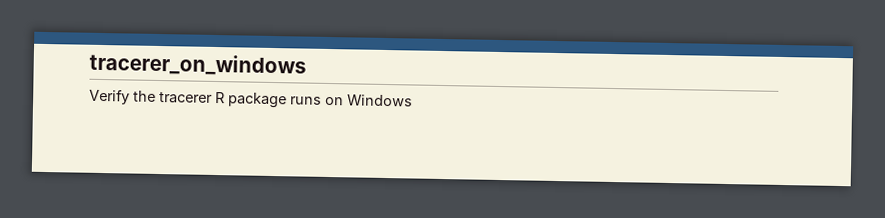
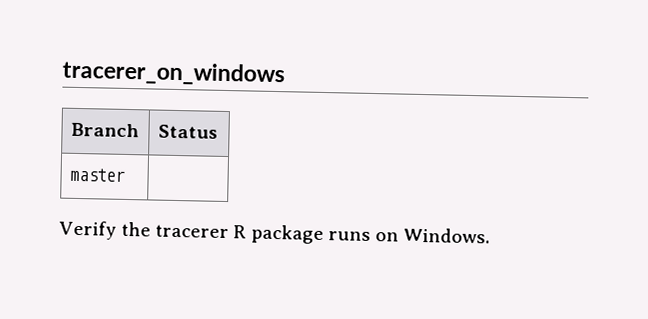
+ Branch | Status
+ master |
- Verify the tracerer R package runs on Windows
+ Verify the tracerer R package runs on Windows.

